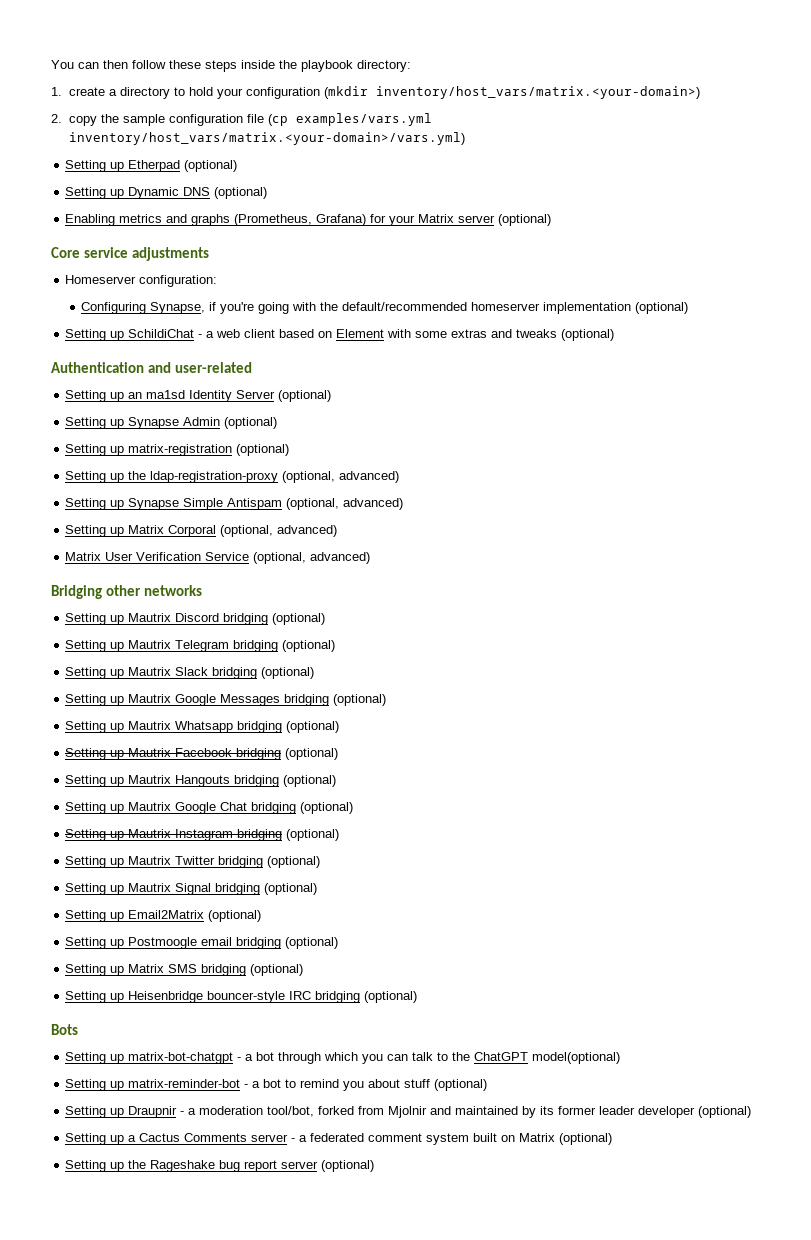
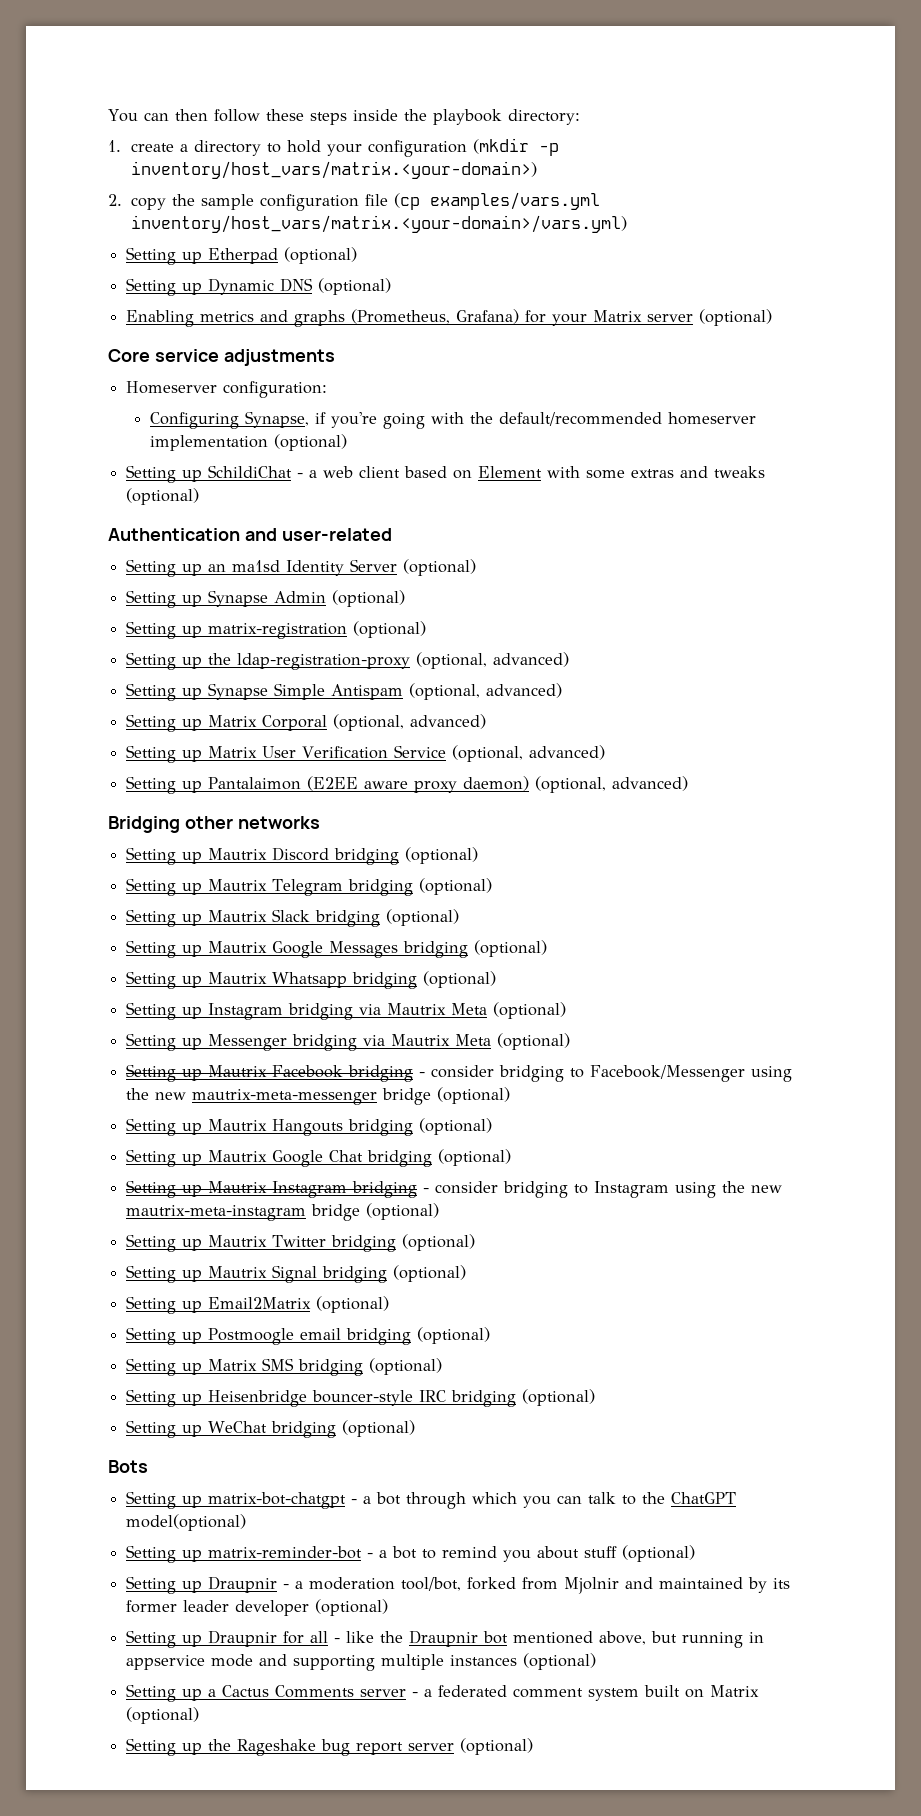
- 1. create a directory to hold your configuration (mkdir inventory/host_vars/matrix.<your-domain>)
+ 1. create a directory to hold your configuration (mkdir -p inventory/host_vars/matrix.<your-domain>)
- Matrix User Verification Service (optional, advanced)
+ Setting up Matrix User Verification Service (optional, advanced)
+ Setting up Pantalaimon (E2EE aware proxy daemon) (optional, advanced)
+ Setting up Instagram bridging via Mautrix Meta (optional)
+ Setting up Messenger bridging via Mautrix Meta (optional)
- Setting up Mautrix Facebook bridging (optional)
+ Setting up Mautrix Facebook bridging - consider bridging to Facebook/Messenger using the new mautrix-meta-messenger bridge (optional)
- Setting up Mautrix Instagram bridging (optional)
+ Setting up Mautrix Instagram bridging - consider bridging to Instagram using the new mautrix-meta-instagram bridge (optional)
+ Setting up WeChat bridging (optional)
+ Setting up Draupnir for all - like the Draupnir bot mentioned above, but running in appservice mode and supporting multiple instances (optional)

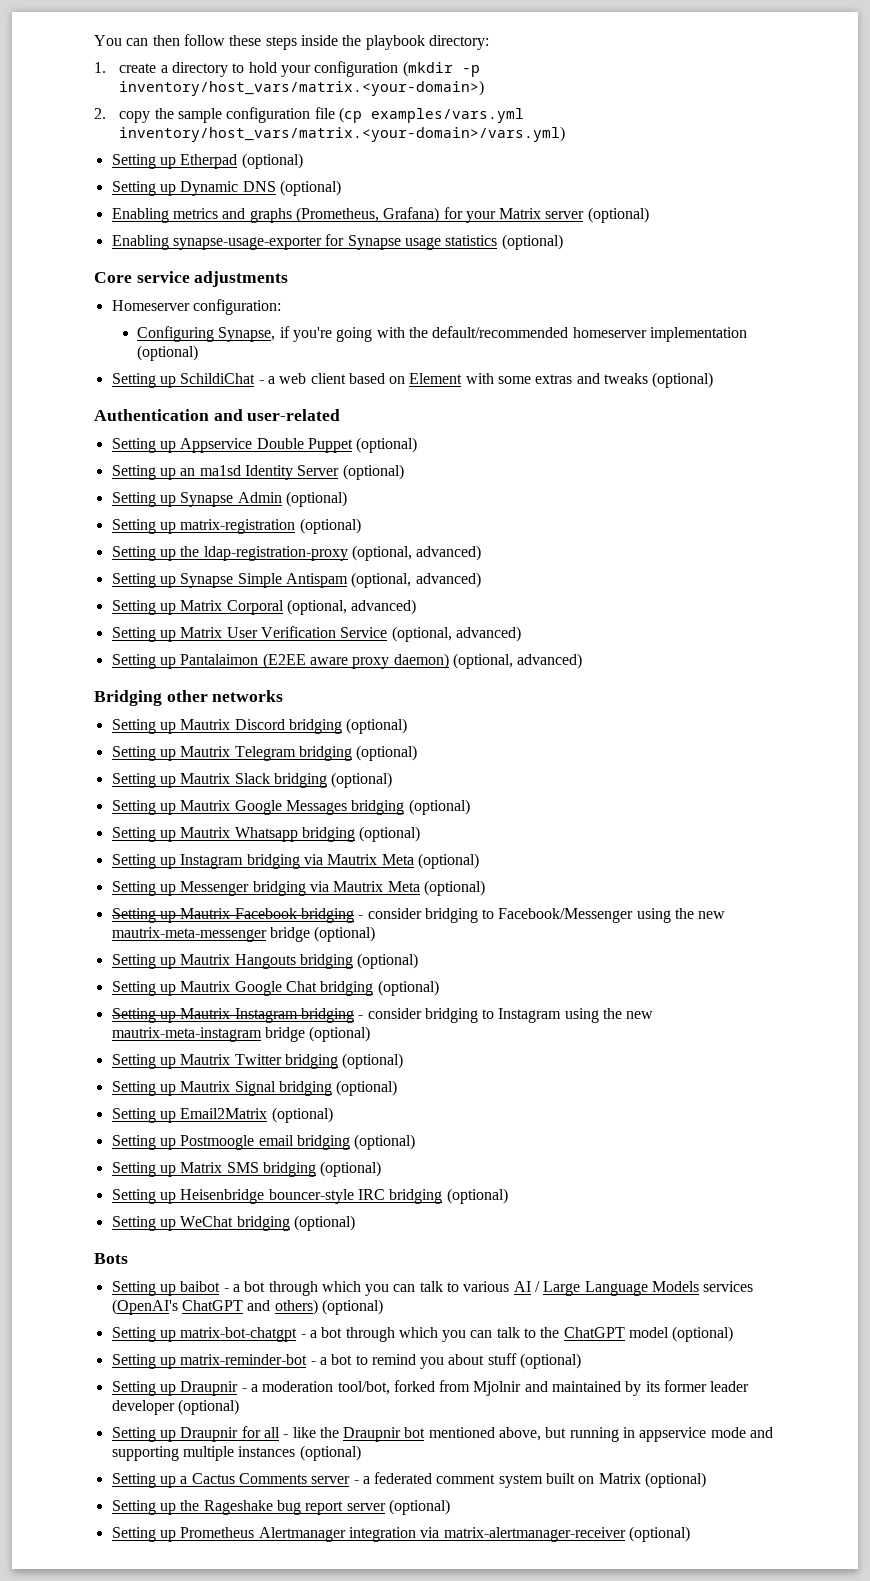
+ Enabling synapse-usage-exporter for Synapse usage statistics (optional)
+ Setting up Appservice Double Puppet (optional)
+ Setting up baibot - a bot through which you can talk to various AI / Large Language Models services (OpenAI's ChatGPT and others) (optional)
- Setting up matrix-bot-chatgpt - a bot through which you can talk to the ChatGPT model(optional)
+ Setting up matrix-bot-chatgpt - a bot through which you can talk to the ChatGPT model (optional)
+ Setting up Prometheus Alertmanager integration via matrix-alertmanager-receiver (optional)

